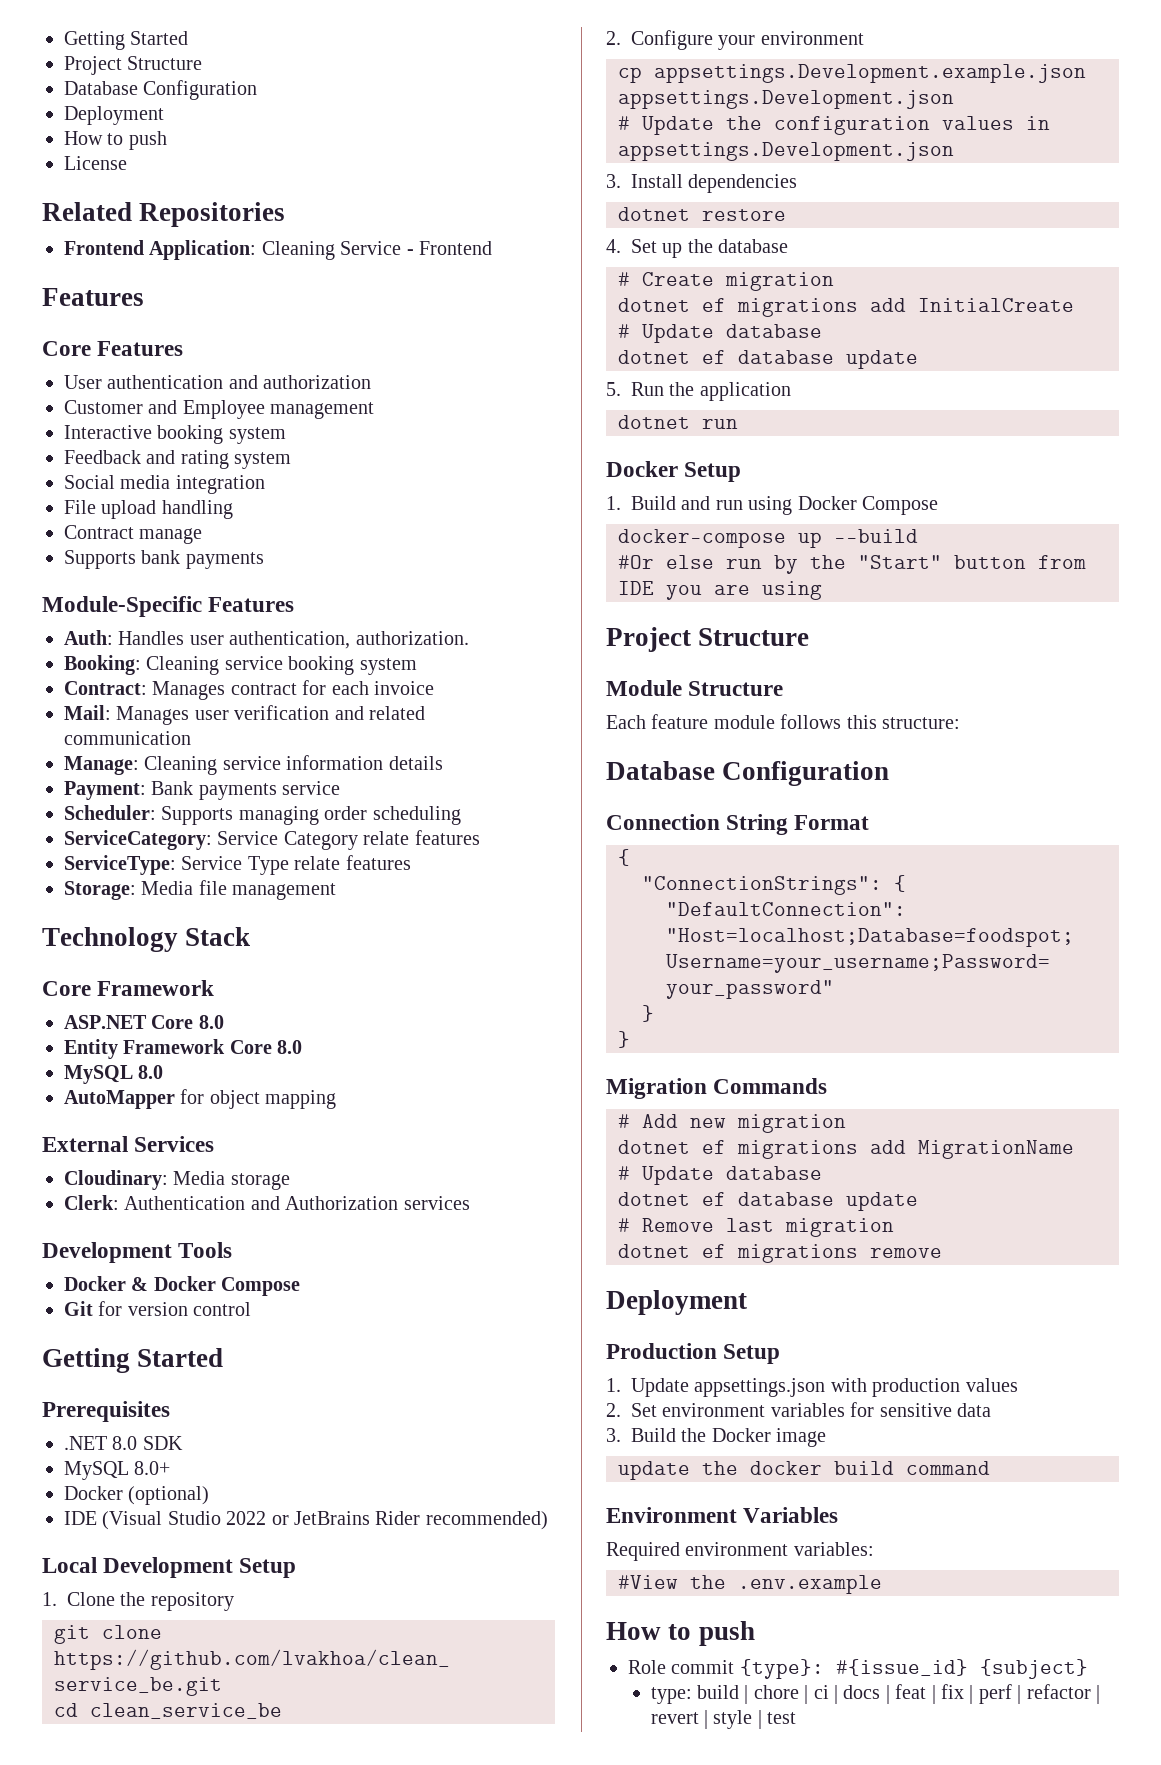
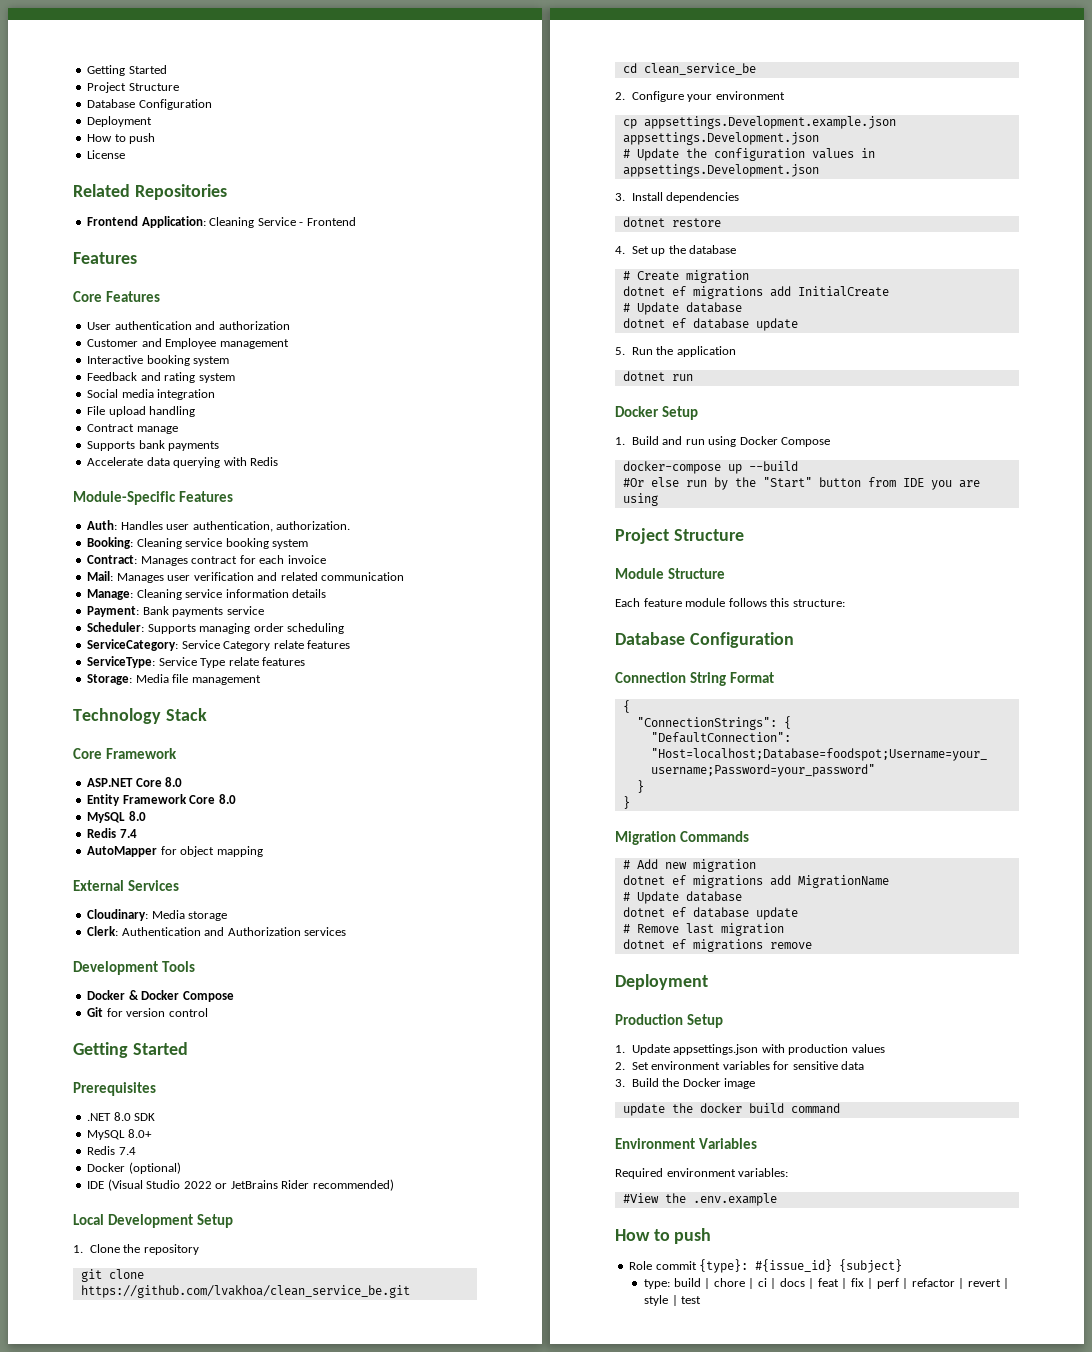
+ Accelerate data querying with Redis
  MySQL 8.0
+ Redis 7.4
  MySQL 8.0+
+ Redis 7.4

